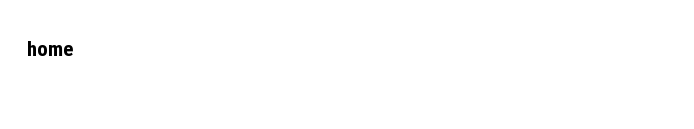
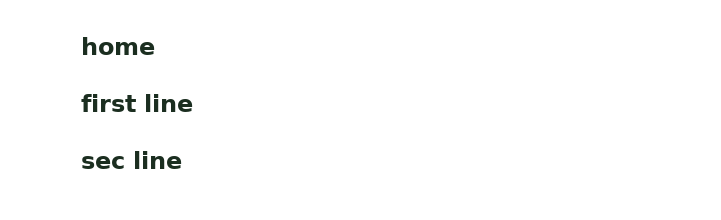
+ first line
+ sec line

